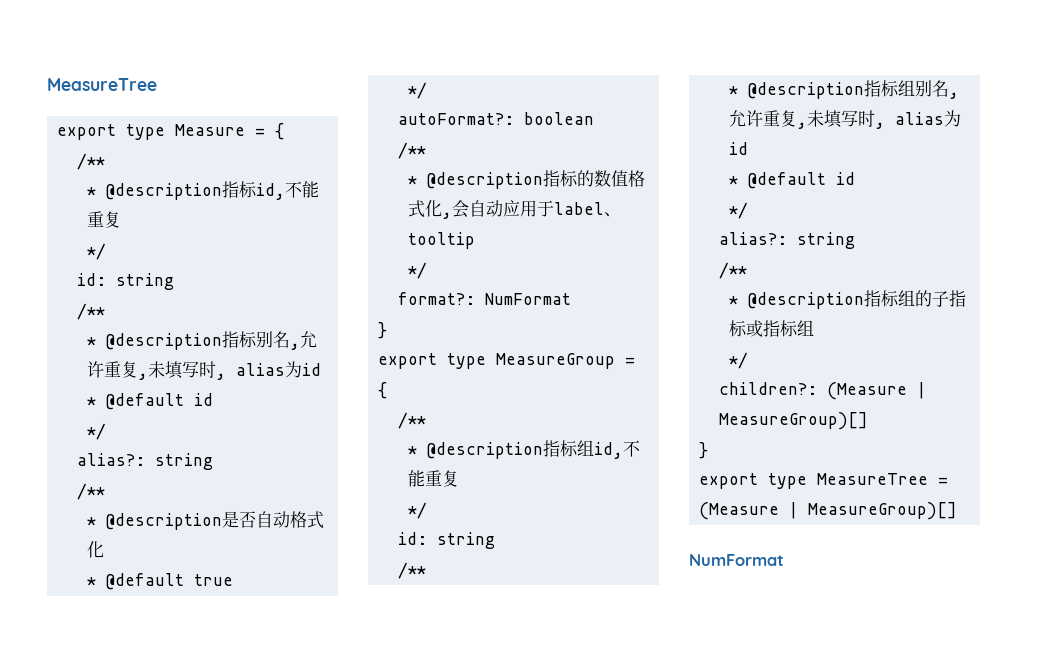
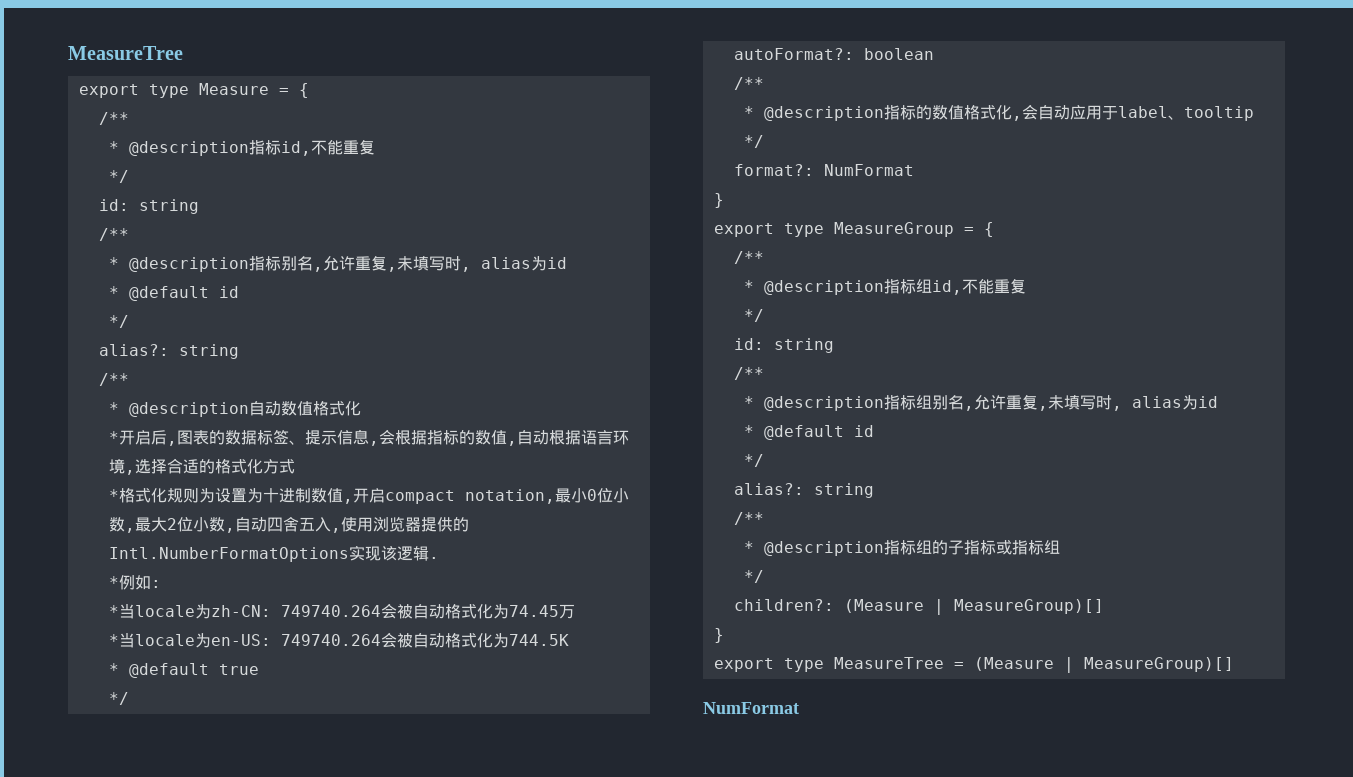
- * @description是否自动格式化
+ * @description自动数值格式化
+ *开启后,图表的数据标签、提示信息,会根据指标的数值,自动根据语言环境,选择合适的格式化方式
+ *格式化规则为设置为十进制数值,开启compact notation,最小0位小数,最大2位小数,自动四舍五入,使用浏览器提供的Intl.NumberFormatOptions实现该逻辑.
+ *例如:
+ *当locale为zh-CN: 749740.264会被自动格式化为74.45万
+ *当locale为en-US: 749740.264会被自动格式化为744.5K

